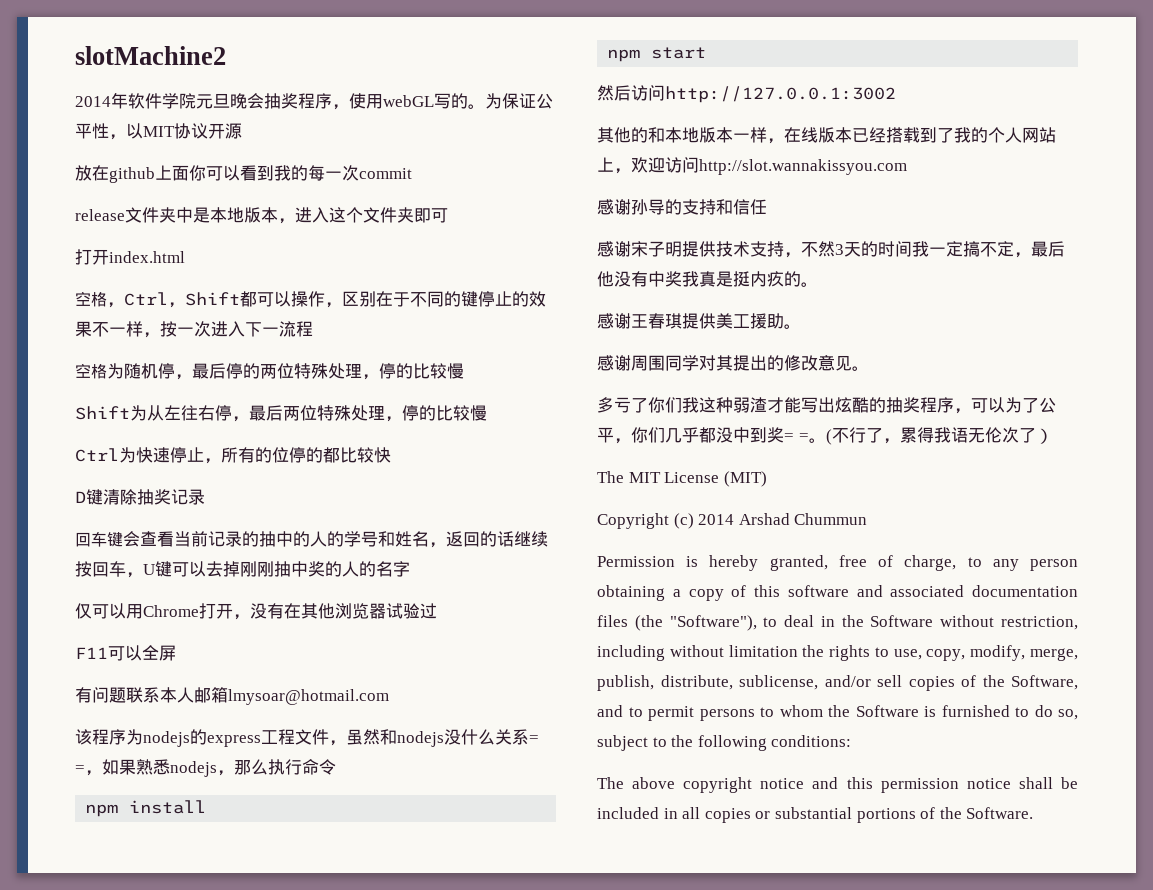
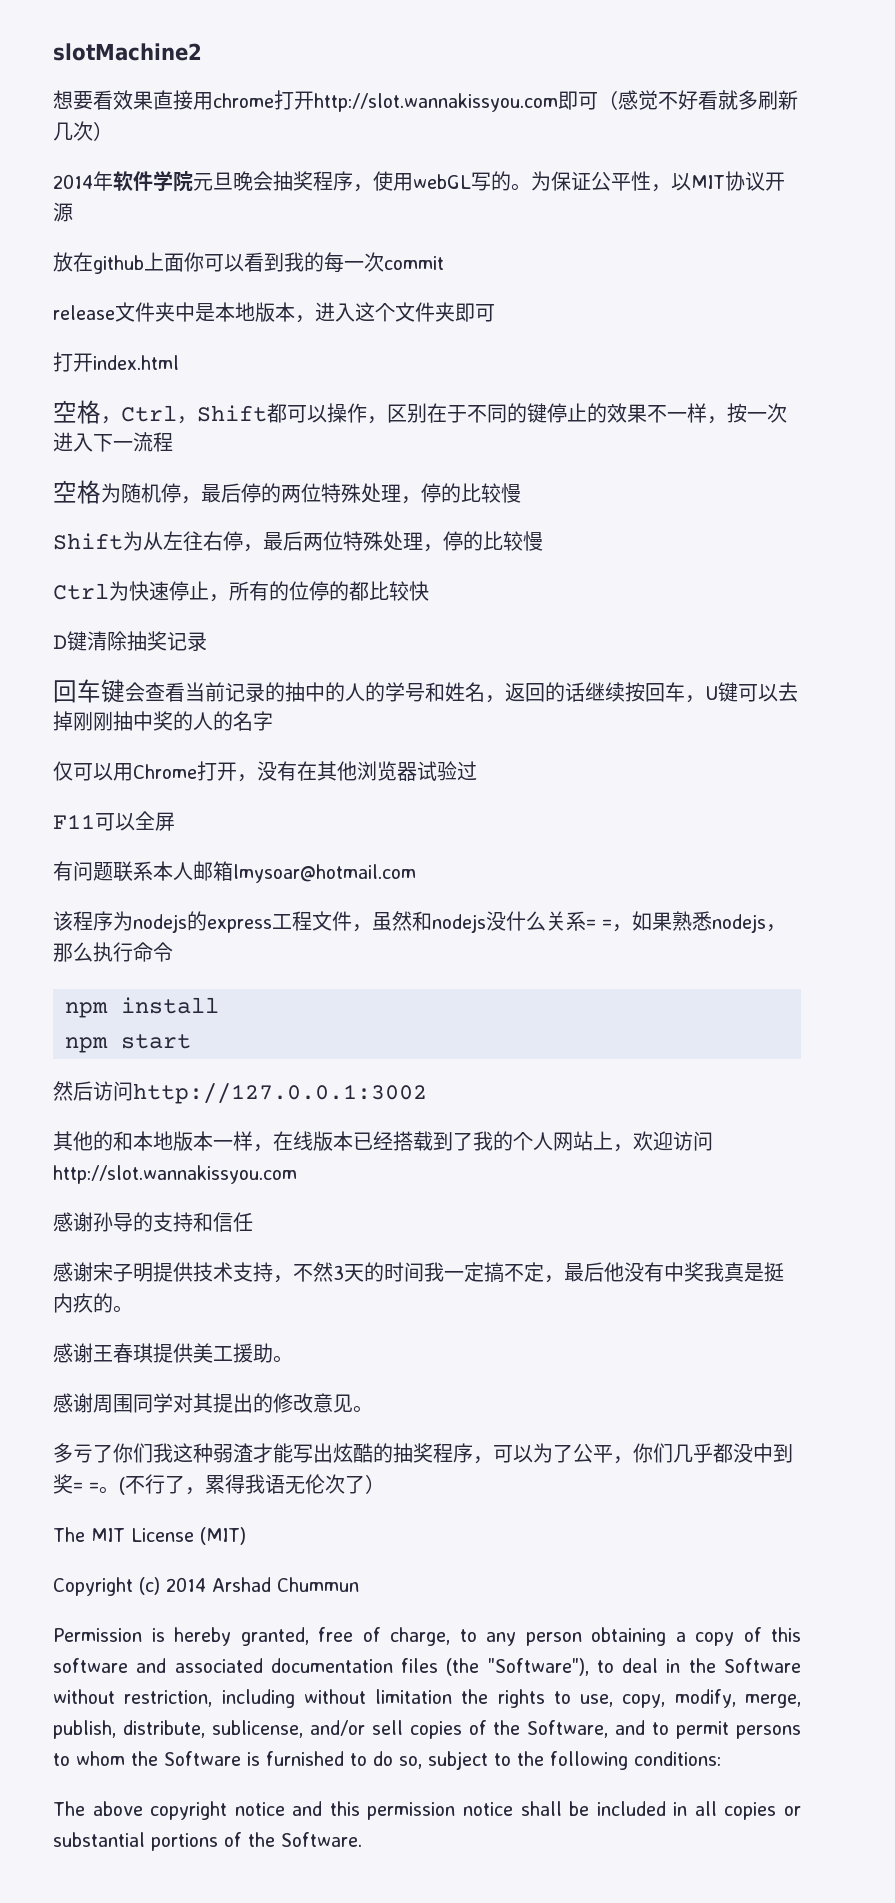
+ 想要看效果直接用chrome打开http://slot.wannakissyou.com即可（感觉不好看就多刷新几次）

